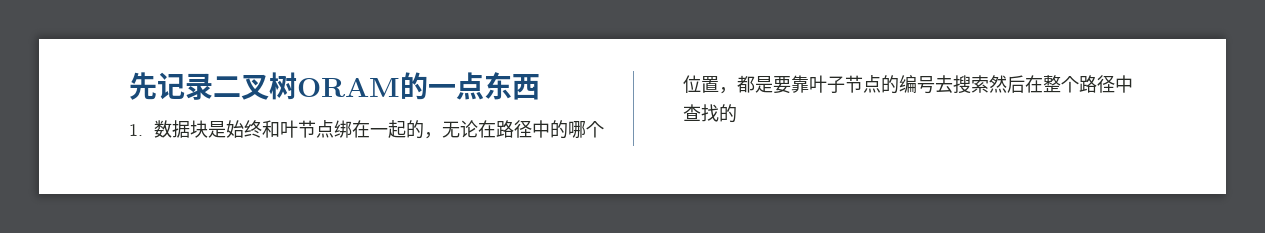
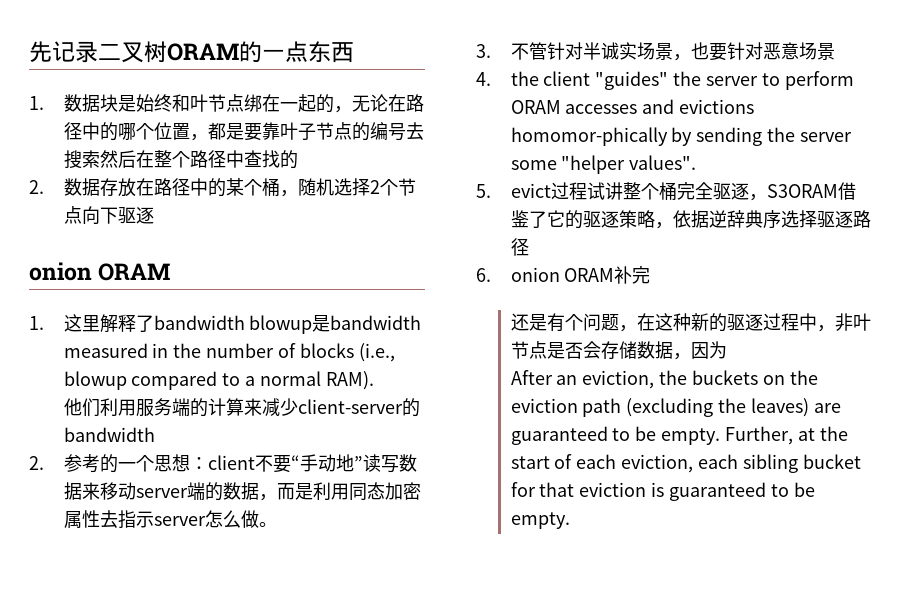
+ 2.数据存放在路径中的某个桶，随机选择2个节点向下驱逐
+ onion ORAM
+ 1.这里解释了bandwidth blowup是bandwidth measured in the number of blocks (i.e., blowup compared to a normal RAM).
+ 他们利用服务端的计算来减少client-server的bandwidth
+ 2.参考的一个思想：client不要“手动地”读写数据来移动server端的数据，而是利用同态加密属性去指示server怎么做。
+ 3.不管针对半诚实场景，也要针对恶意场景
+ 4. the client "guides" the server to perform ORAM accesses and evictions homomor-phically by sending the server some "helper values".
+ 5. evict过程试讲整个桶完全驱逐，S3ORAM借鉴了它的驱逐策略，依据逆辞典序选择驱逐路径
+ 6. onion ORAM补完
+ 还是有个问题，在这种新的驱逐过程中，非叶节点是否会存储数据，因为
+ After an eviction, the buckets on the eviction path (excluding the leaves) are guaranteed to be empty. Further, at the start of each eviction, each sibling bucket for that eviction is guaranteed to be empty.

